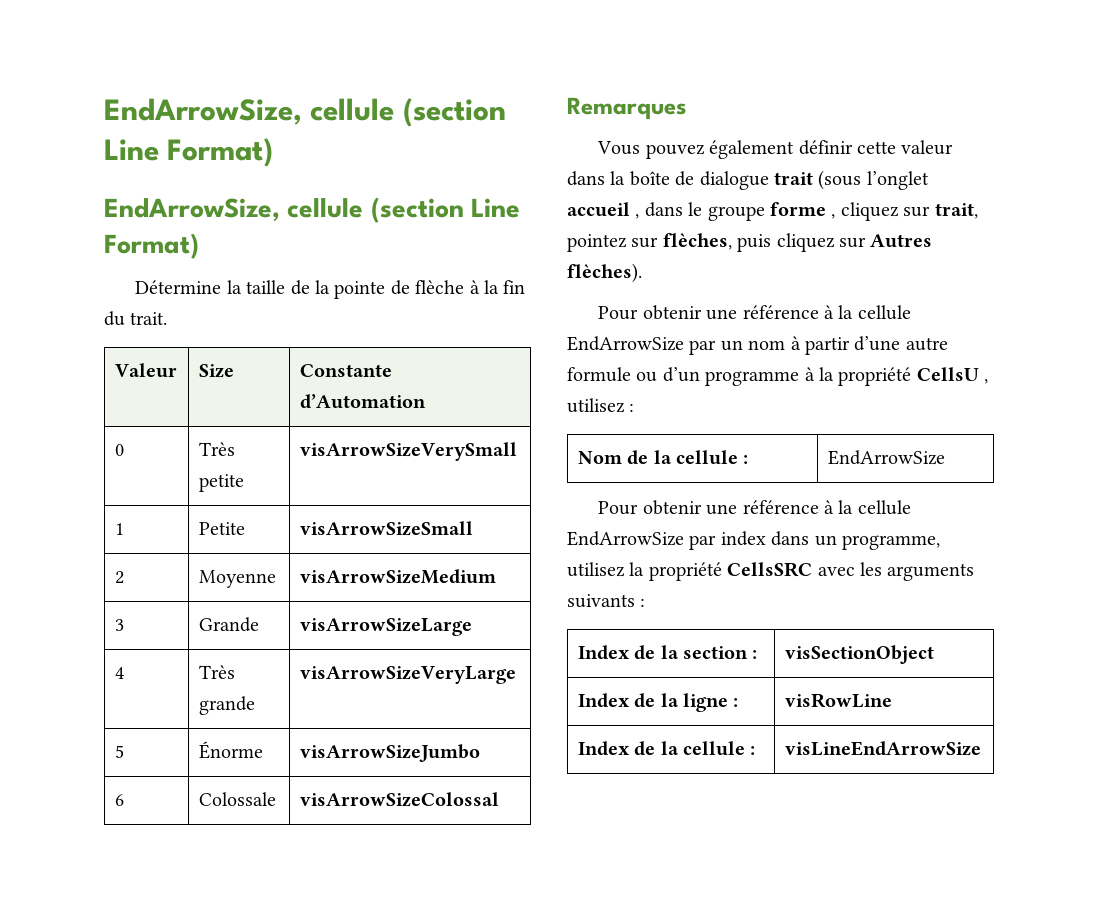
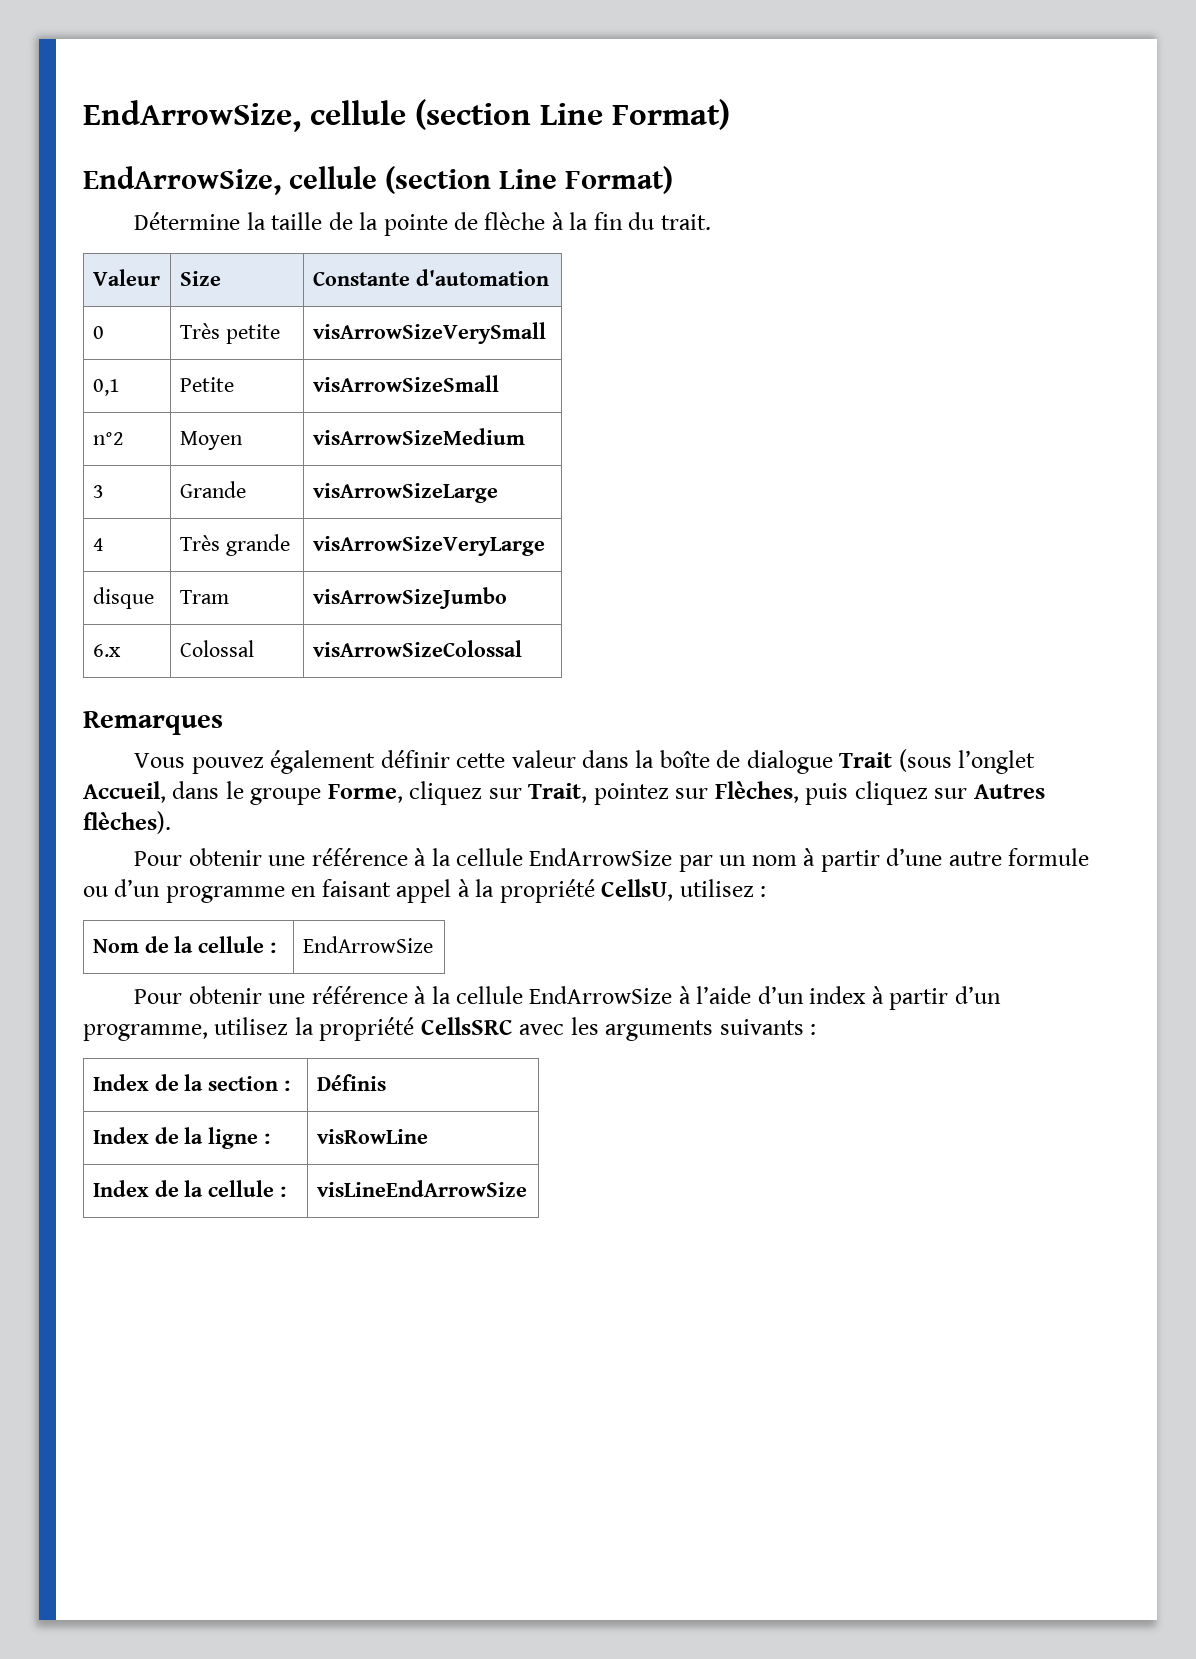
- Valeur | Size | Constante d’Automation
+ Valeur | Size | Constante d'automation
- 1 | Petite | visArrowSizeSmall
+ 0,1 | Petite | visArrowSizeSmall
- 2 | Moyenne | visArrowSizeMedium
+ n°2 | Moyen | visArrowSizeMedium
- 5 | Énorme | visArrowSizeJumbo
+ disque | Tram | visArrowSizeJumbo
- 6 | Colossale | visArrowSizeColossal
+ 6.x | Colossal | visArrowSizeColossal
- Vous pouvez également définir cette valeur dans la boîte de dialogue trait (sous l’onglet accueil , dans le groupe forme , cliquez sur trait, pointez sur flèches, puis cliquez sur Autres flèches).
+ Vous pouvez également définir cette valeur dans la boîte de dialogue Trait (sous l’onglet Accueil, dans le groupe Forme, cliquez sur Trait, pointez sur Flèches, puis cliquez sur Autres flèches).
- Pour obtenir une référence à la cellule EndArrowSize par un nom à partir d’une autre formule ou d’un programme à la propriété CellsU , utilisez :
+ Pour obtenir une référence à la cellule EndArrowSize par un nom à partir d’une autre formule ou d’un programme en faisant appel à la propriété CellsU, utilisez :
- Pour obtenir une référence à la cellule EndArrowSize par index dans un programme, utilisez la propriété CellsSRC avec les arguments suivants :
+ Pour obtenir une référence à la cellule EndArrowSize à l’aide d’un index à partir d’un programme, utilisez la propriété CellsSRC avec les arguments suivants :
- Index de la section : | visSectionObject
+ Index de la section : | Définis

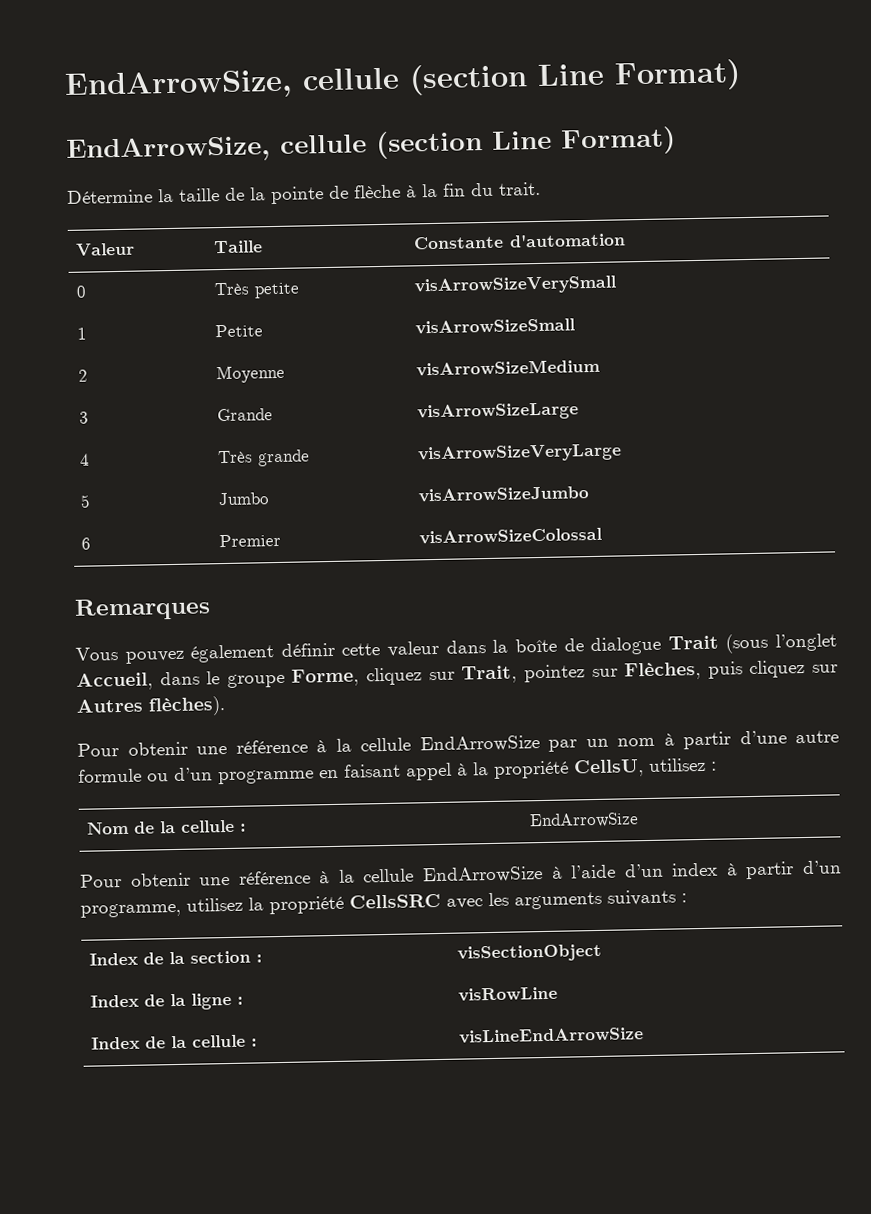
- Valeur | Size | Constante d'automation
+ Valeur | Taille | Constante d'automation
- 0,1 | Petite | visArrowSizeSmall
+ 1 | Petite | visArrowSizeSmall
- n°2 | Moyen | visArrowSizeMedium
+ 2 | Moyenne | visArrowSizeMedium
- disque | Tram | visArrowSizeJumbo
+ 5 | Jumbo | visArrowSizeJumbo
- 6.x | Colossal | visArrowSizeColossal
+ 6 | Premier | visArrowSizeColossal
- Index de la section : | Définis
+ Index de la section : | visSectionObject

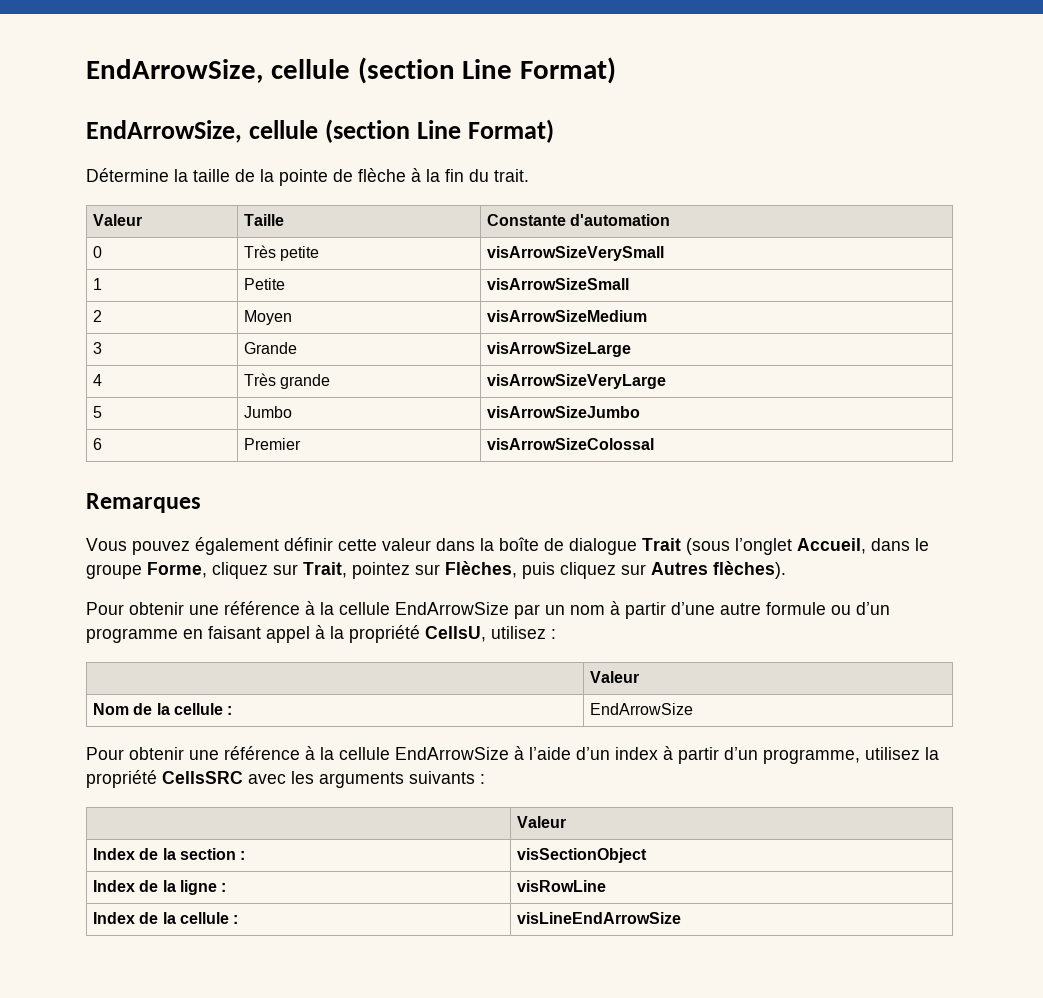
- 2 | Moyenne | visArrowSizeMedium
+ 2 | Moyen | visArrowSizeMedium
  Pour obtenir une référence à la cellule EndArrowSize par un nom à partir d’une autre formule ou d’un programme en faisant appel à la propriété CellsU, utilisez :
+ | Valeur
  Pour obtenir une référence à la cellule EndArrowSize à l’aide d’un index à partir d’un programme, utilisez la propriété CellsSRC avec les arguments suivants :
+ | Valeur

